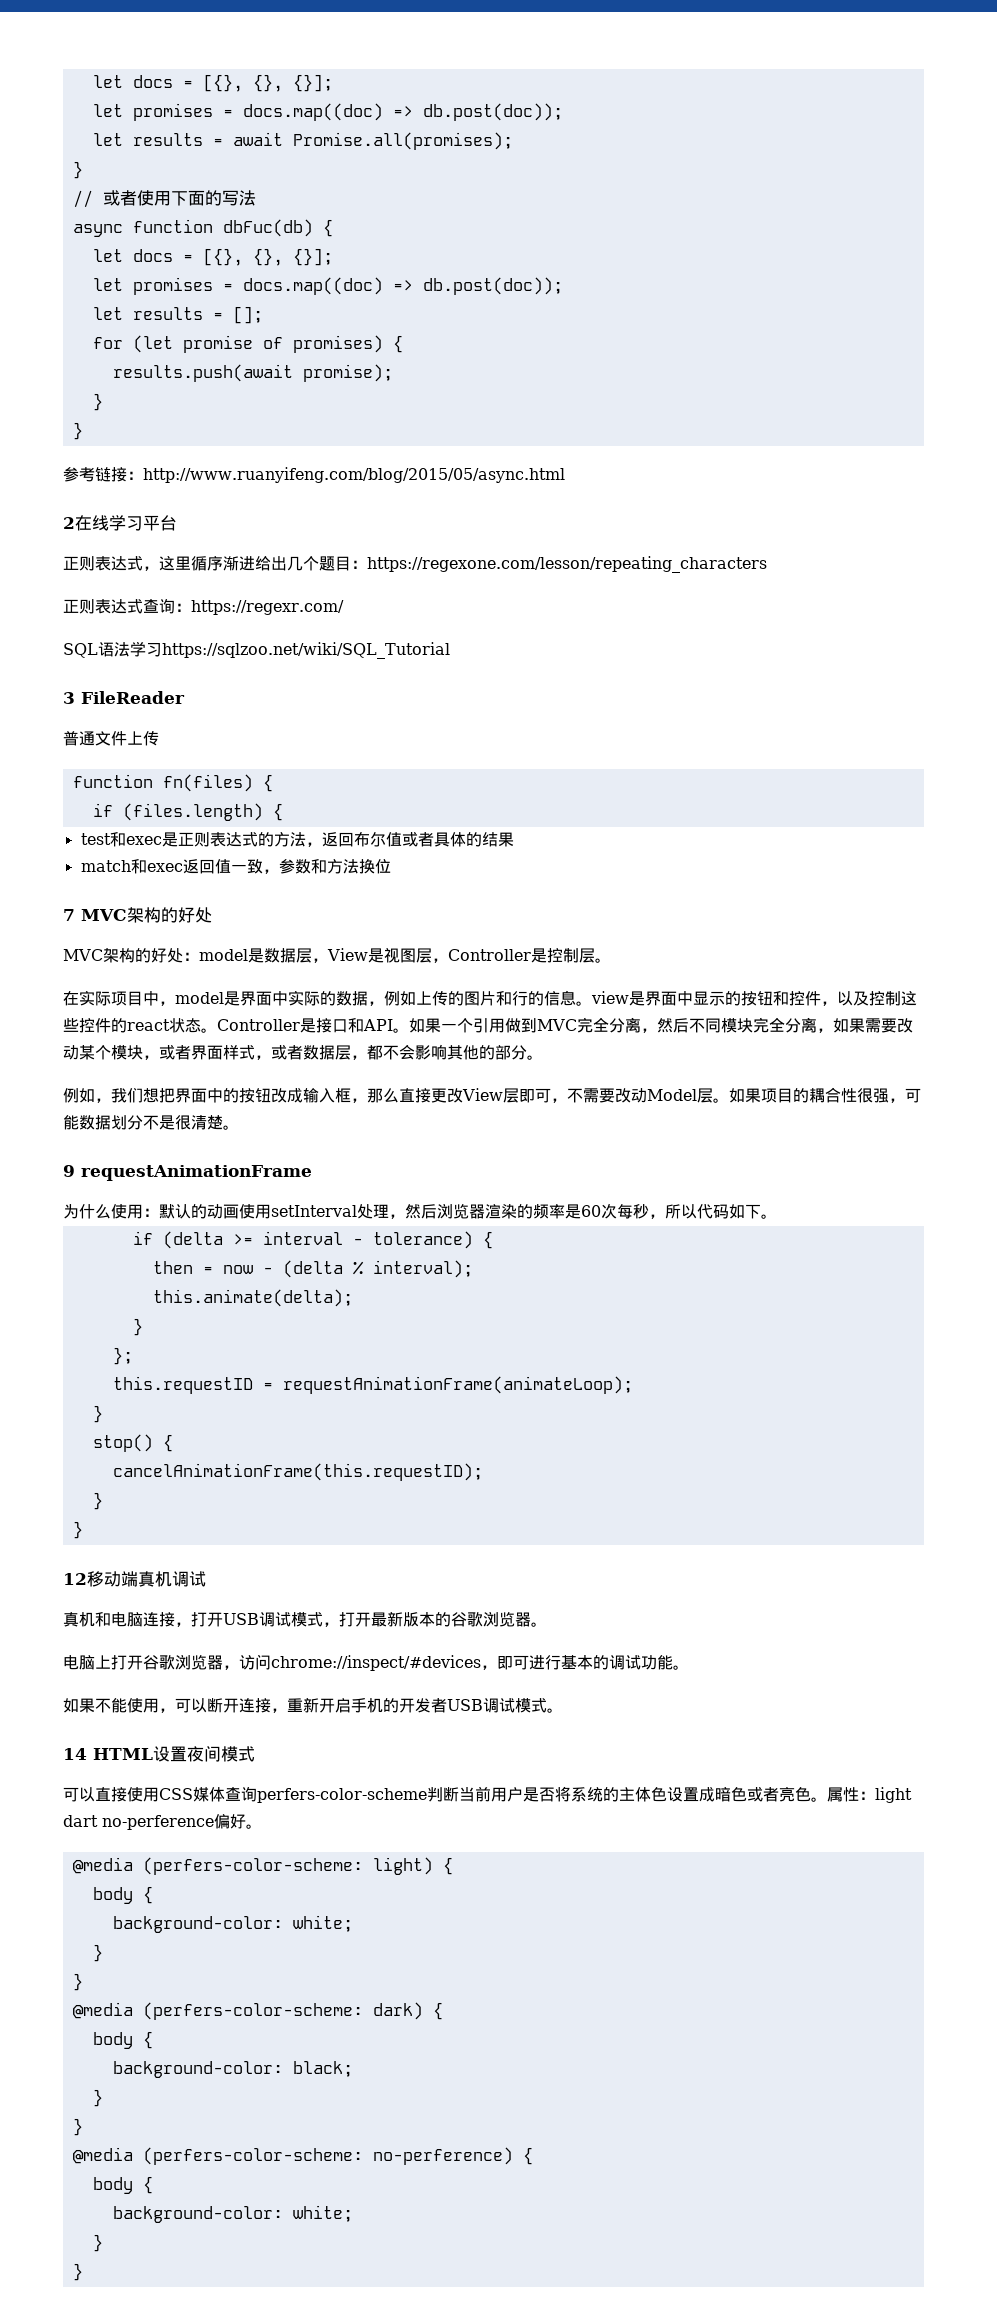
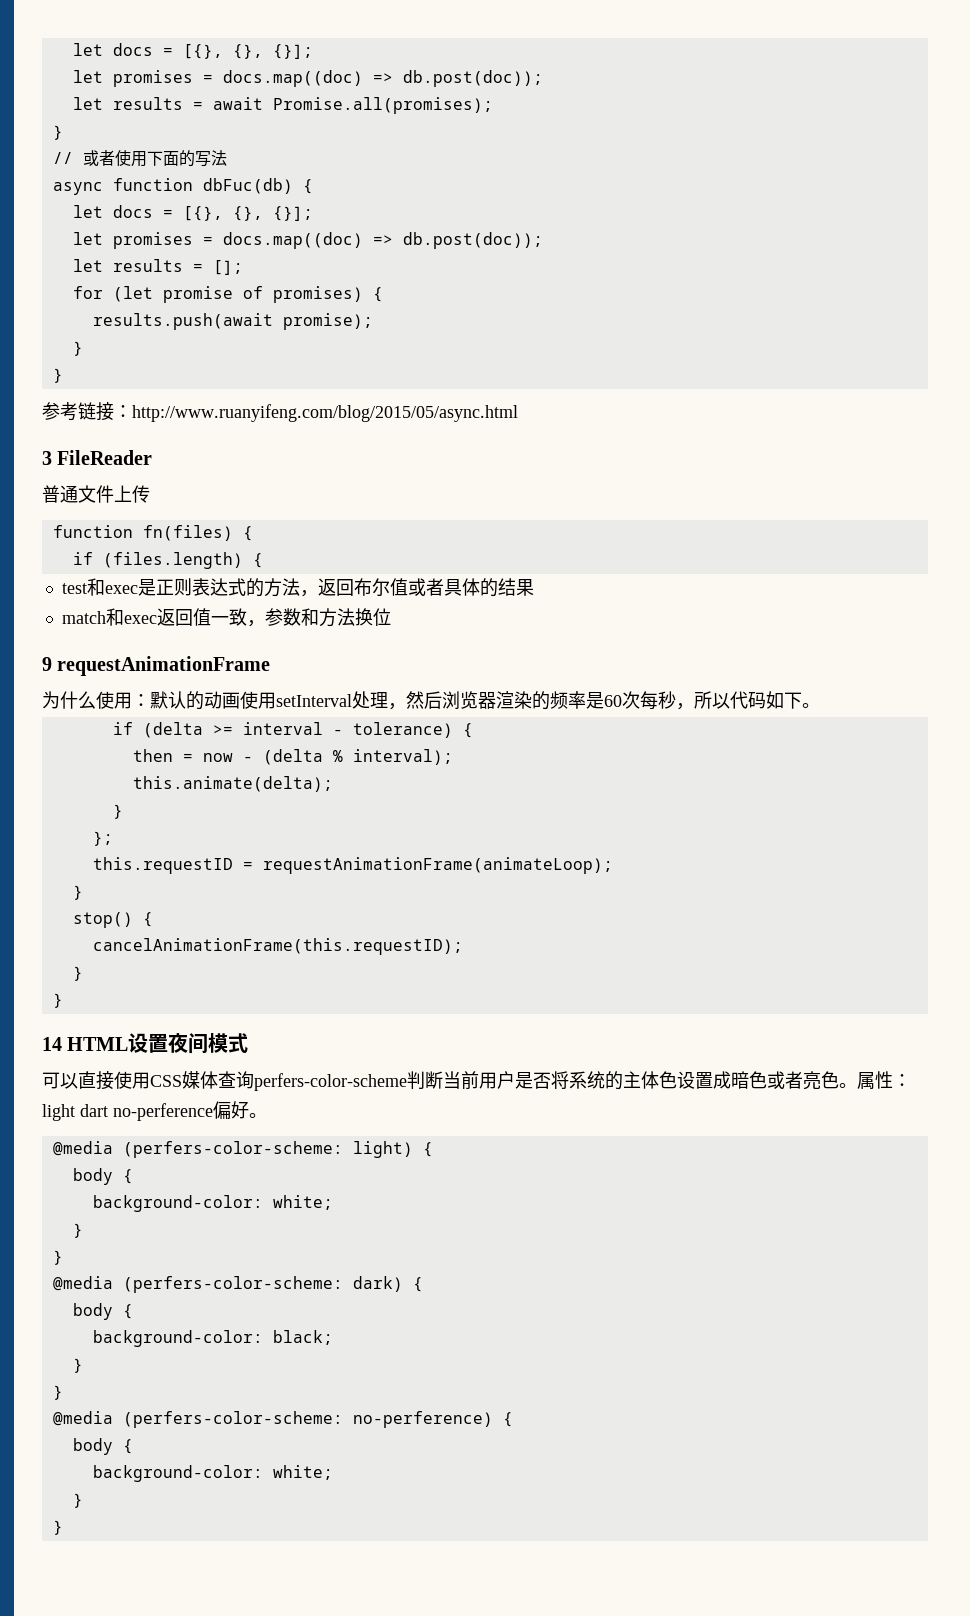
- 2在线学习平台
- 正则表达式，这里循序渐进给出几个题目：https://regexone.com/lesson/repeating_characters
- 正则表达式查询：https://regexr.com/
- SQL语法学习https://sqlzoo.net/wiki/SQL_Tutorial
- 7 MVC架构的好处
- MVC架构的好处：model是数据层，View是视图层，Controller是控制层。
- 在实际项目中，model是界面中实际的数据，例如上传的图片和行的信息。view是界面中显示的按钮和控件，以及控制这些控件的react状态。Controller是接口和API。如果一个引用做到MVC完全分离，然后不同模块完全分离，如果需要改动某个模块，或者界面样式，或者数据层，都不会影响其他的部分。
- 例如，我们想把界面中的按钮改成输入框，那么直接更改View层即可，不需要改动Model层。如果项目的耦合性很强，可能数据划分不是很清楚。
- 12移动端真机调试
- 真机和电脑连接，打开USB调试模式，打开最新版本的谷歌浏览器。
- 电脑上打开谷歌浏览器，访问chrome://inspect/#devices，即可进行基本的调试功能。
- 如果不能使用，可以断开连接，重新开启手机的开发者USB调试模式。

